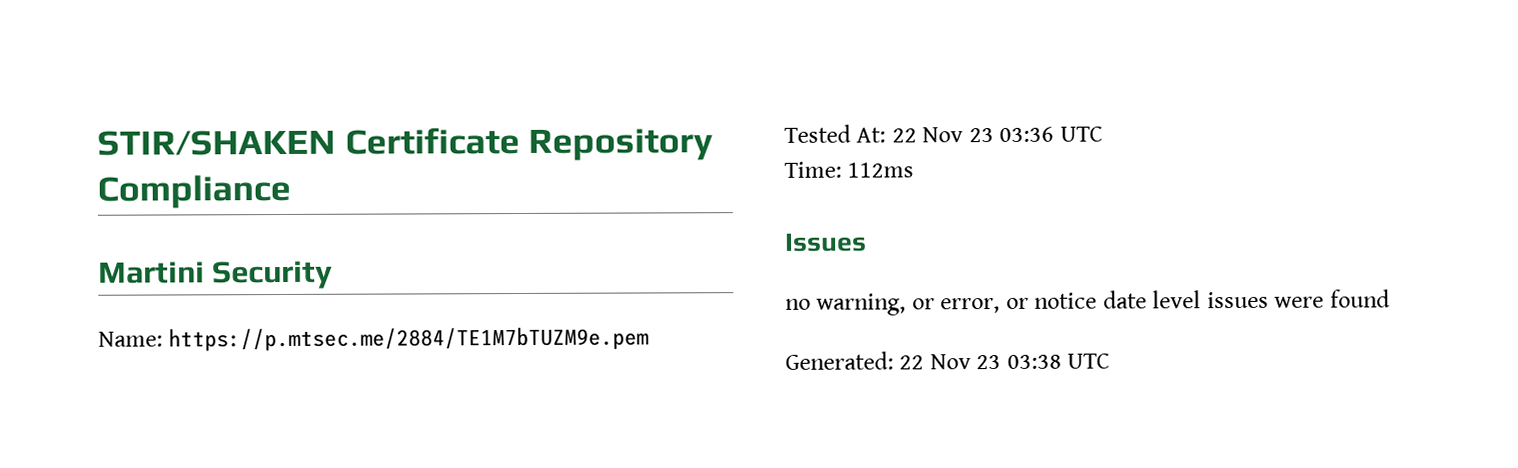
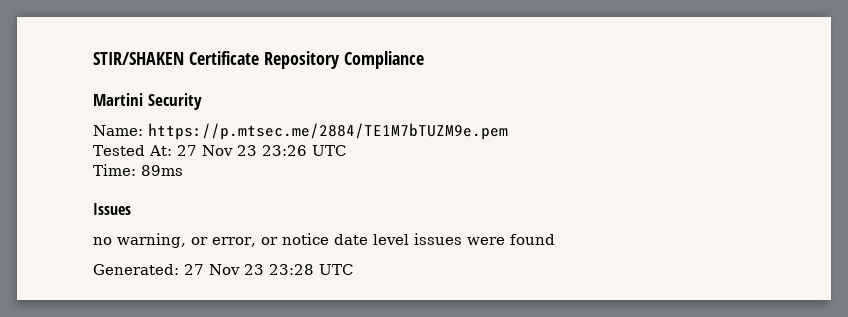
- Tested At: 22 Nov 23 03:36 UTC
+ Tested At: 27 Nov 23 23:26 UTC
- Time: 112ms
+ Time: 89ms
- Generated: 22 Nov 23 03:38 UTC
+ Generated: 27 Nov 23 23:28 UTC

